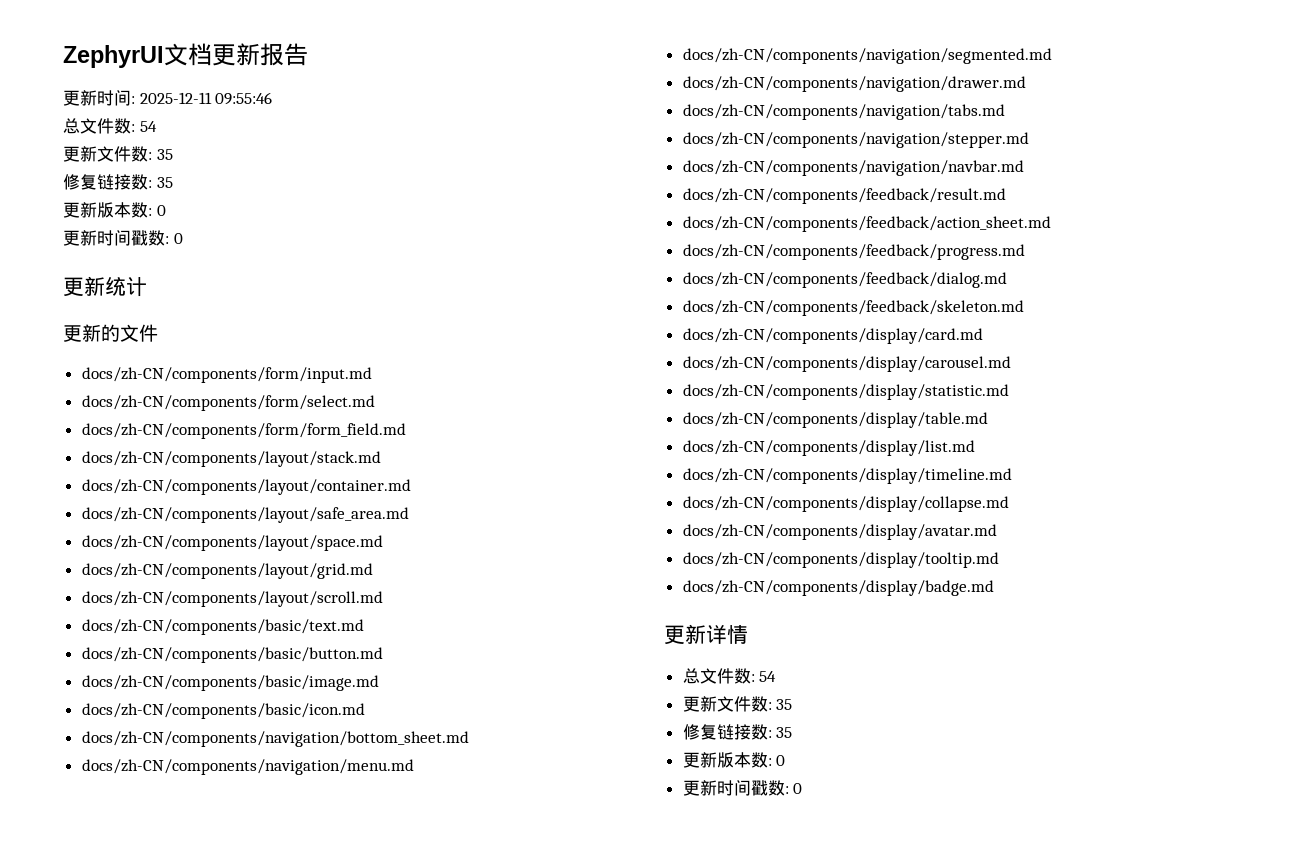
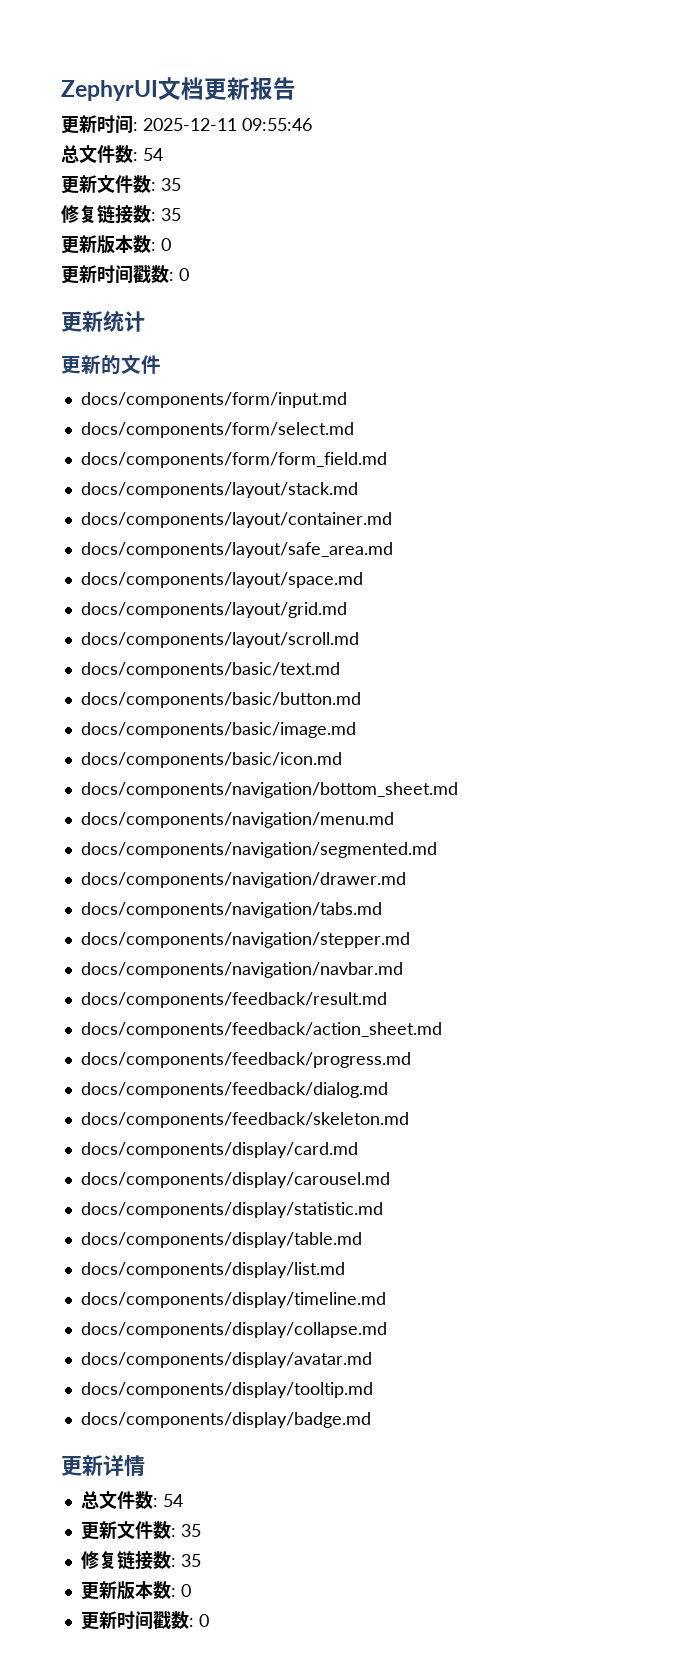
- docs/zh-CN/components/form/input.md
- docs/zh-CN/components/form/select.md
- docs/zh-CN/components/form/form_field.md
- docs/zh-CN/components/layout/stack.md
- docs/zh-CN/components/layout/container.md
- docs/zh-CN/components/layout/safe_area.md
- docs/zh-CN/components/layout/space.md
- docs/zh-CN/components/layout/grid.md
- docs/zh-CN/components/layout/scroll.md
- docs/zh-CN/components/basic/text.md
- docs/zh-CN/components/basic/button.md
- docs/zh-CN/components/basic/image.md
- docs/zh-CN/components/basic/icon.md
- docs/zh-CN/components/navigation/bottom_sheet.md
- docs/zh-CN/components/navigation/menu.md
- docs/zh-CN/components/navigation/segmented.md
- docs/zh-CN/components/navigation/drawer.md
- docs/zh-CN/components/navigation/tabs.md
- docs/zh-CN/components/navigation/stepper.md
- docs/zh-CN/components/navigation/navbar.md
- docs/zh-CN/components/feedback/result.md
- docs/zh-CN/components/feedback/action_sheet.md
- docs/zh-CN/components/feedback/progress.md
- docs/zh-CN/components/feedback/dialog.md
- docs/zh-CN/components/feedback/skeleton.md
- docs/zh-CN/components/display/card.md
- docs/zh-CN/components/display/carousel.md
- docs/zh-CN/components/display/statistic.md
- docs/zh-CN/components/display/table.md
- docs/zh-CN/components/display/list.md
- docs/zh-CN/components/display/timeline.md
- docs/zh-CN/components/display/collapse.md
- docs/zh-CN/components/display/avatar.md
- docs/zh-CN/components/display/tooltip.md
- docs/zh-CN/components/display/badge.md
+ docs/components/form/input.md
+ docs/components/form/select.md
+ docs/components/form/form_field.md
+ docs/components/layout/stack.md
+ docs/components/layout/container.md
+ docs/components/layout/safe_area.md
+ docs/components/layout/space.md
+ docs/components/layout/grid.md
+ docs/components/layout/scroll.md
+ docs/components/basic/text.md
+ docs/components/basic/button.md
+ docs/components/basic/image.md
+ docs/components/basic/icon.md
+ docs/components/navigation/bottom_sheet.md
+ docs/components/navigation/menu.md
+ docs/components/navigation/segmented.md
+ docs/components/navigation/drawer.md
+ docs/components/navigation/tabs.md
+ docs/components/navigation/stepper.md
+ docs/components/navigation/navbar.md
+ docs/components/feedback/result.md
+ docs/components/feedback/action_sheet.md
+ docs/components/feedback/progress.md
+ docs/components/feedback/dialog.md
+ docs/components/feedback/skeleton.md
+ docs/components/display/card.md
+ docs/components/display/carousel.md
+ docs/components/display/statistic.md
+ docs/components/display/table.md
+ docs/components/display/list.md
+ docs/components/display/timeline.md
+ docs/components/display/collapse.md
+ docs/components/display/avatar.md
+ docs/components/display/tooltip.md
+ docs/components/display/badge.md

